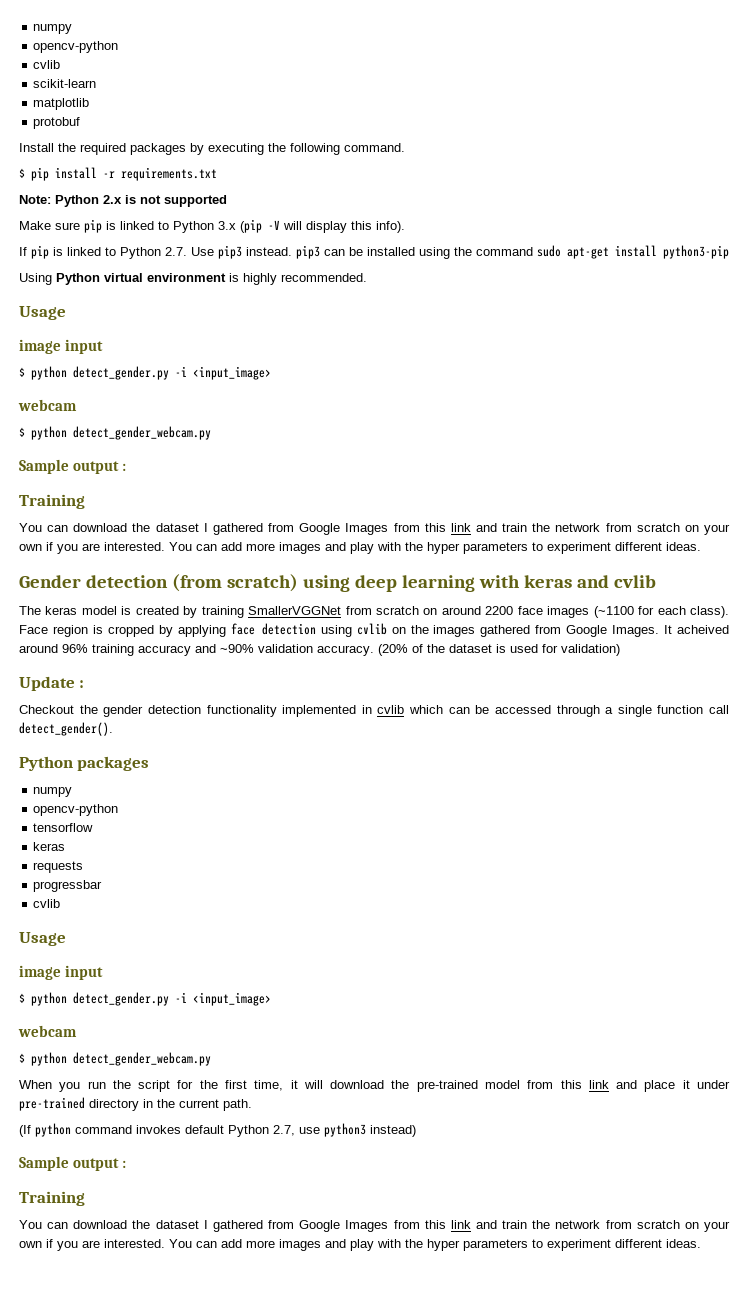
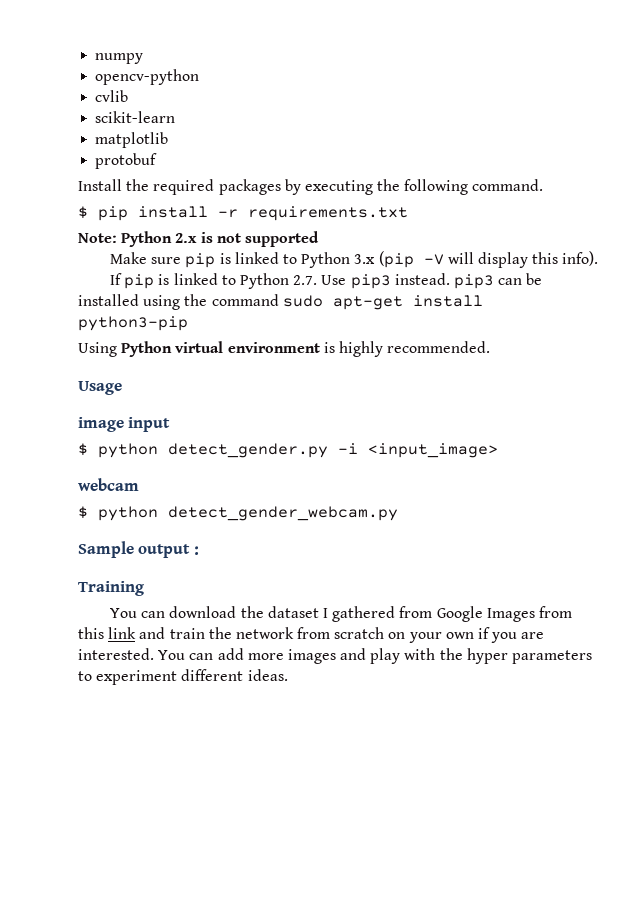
- Gender detection (from scratch) using deep learning with keras and cvlib
- The keras model is created by training SmallerVGGNet from scratch on around 2200 face images (~1100 for each class). Face region is cropped by applying face detection using cvlib on the images gathered from Google Images. It acheived around 96% training accuracy and ~90% validation accuracy. (20% of the dataset is used for validation)
- Update :
- Checkout the gender detection functionality implemented in cvlib which can be accessed through a single function call detect_gender().
- Python packages
- numpy
- opencv-python
- tensorflow
- keras
- requests
- progressbar
- cvlib
- Usage
- image input
- $ python detect_gender.py -i <input_image>
- webcam
- $ python detect_gender_webcam.py
- When you run the script for the first time, it will download the pre-trained model from this link and place it under pre-trained directory in the current path.
- (If python command invokes default Python 2.7, use python3 instead)
- Sample output :
- Training
- You can download the dataset I gathered from Google Images from this link and train the network from scratch on your own if you are interested. You can add more images and play with the hyper parameters to experiment different ideas.

